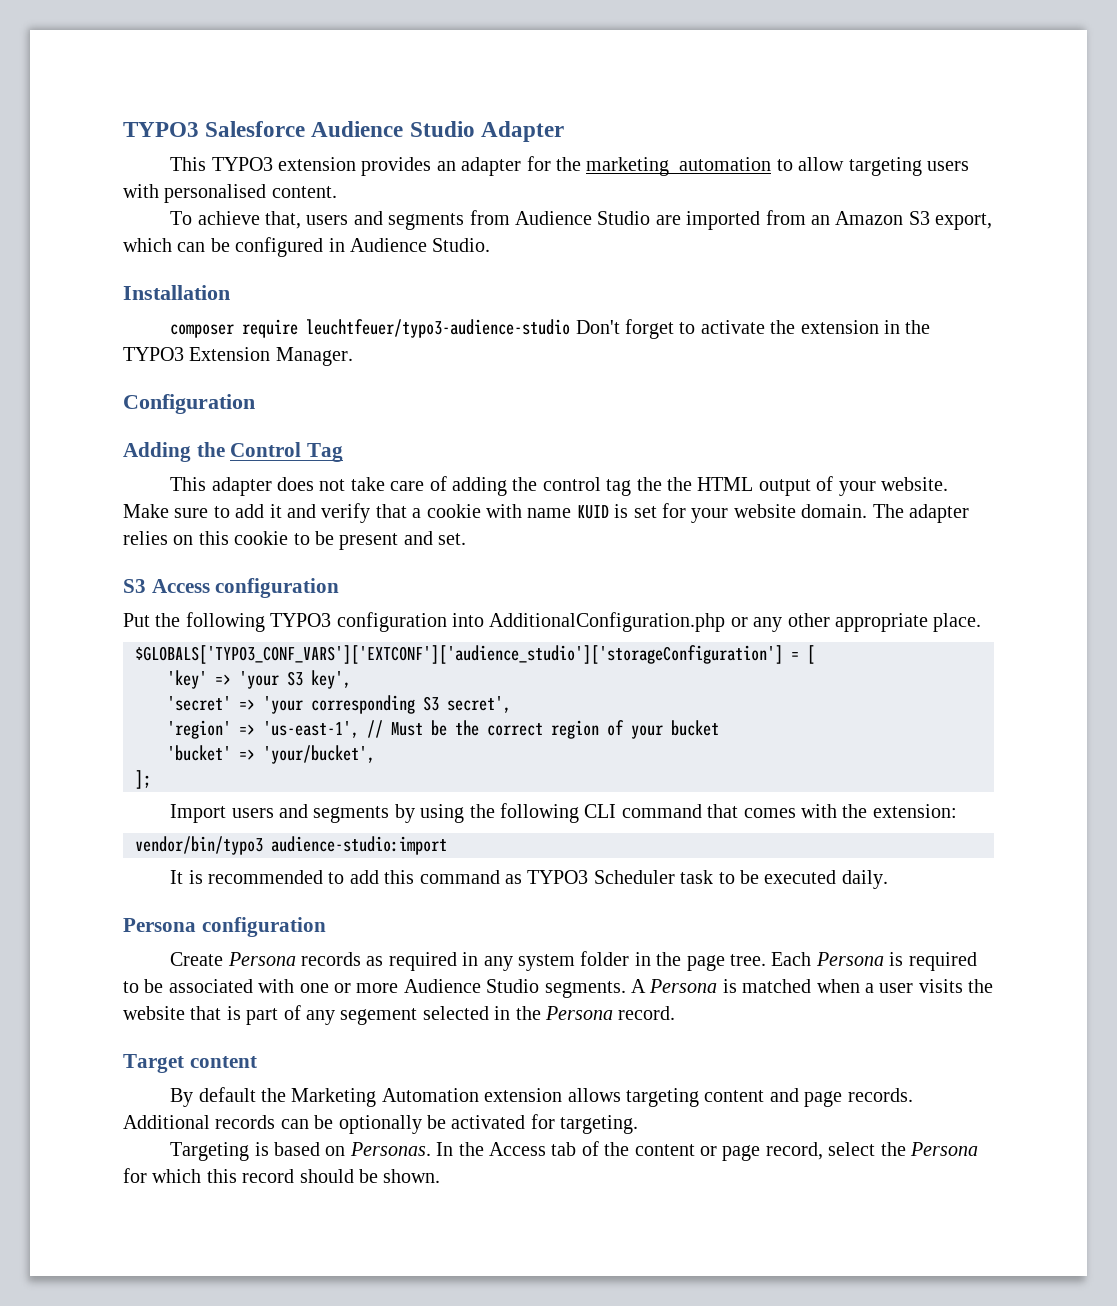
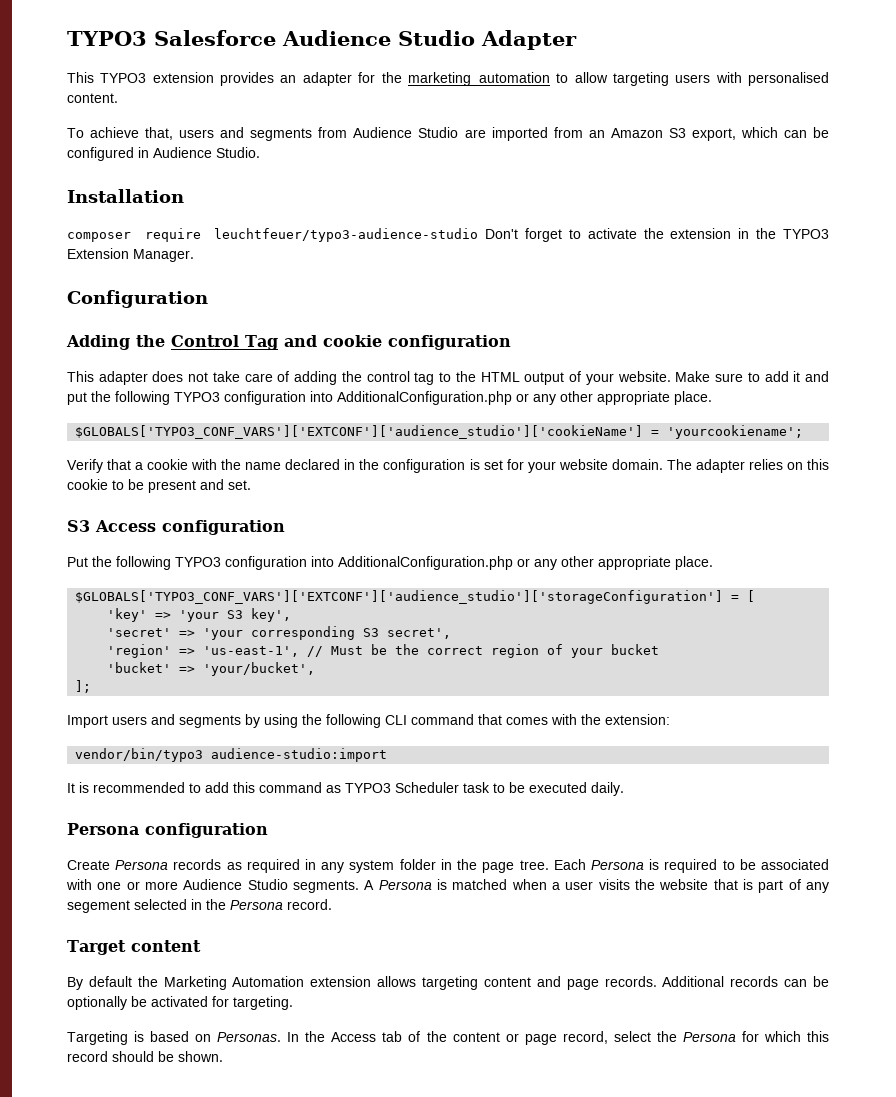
- Adding the Control Tag
+ Adding the Control Tag and cookie configuration
- This adapter does not take care of adding the control tag the the HTML output of your website.
+ This adapter does not take care of adding the control tag to the HTML output of your website.
- Make sure to add it and verify that a cookie with name KUID is set for your website domain.
+ Make sure to add it and put the following TYPO3 configuration into AdditionalConfiguration.php or any other appropriate place.
+ $GLOBALS['TYPO3_CONF_VARS']['EXTCONF']['audience_studio']['cookieName'] = 'yourcookiename';
+ Verify that a cookie with the name declared in the configuration is set for your website domain.

